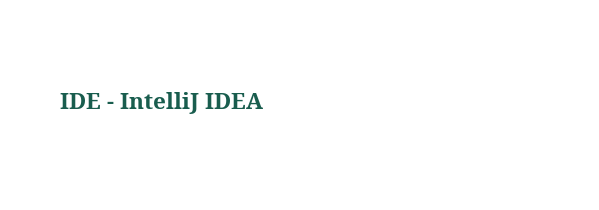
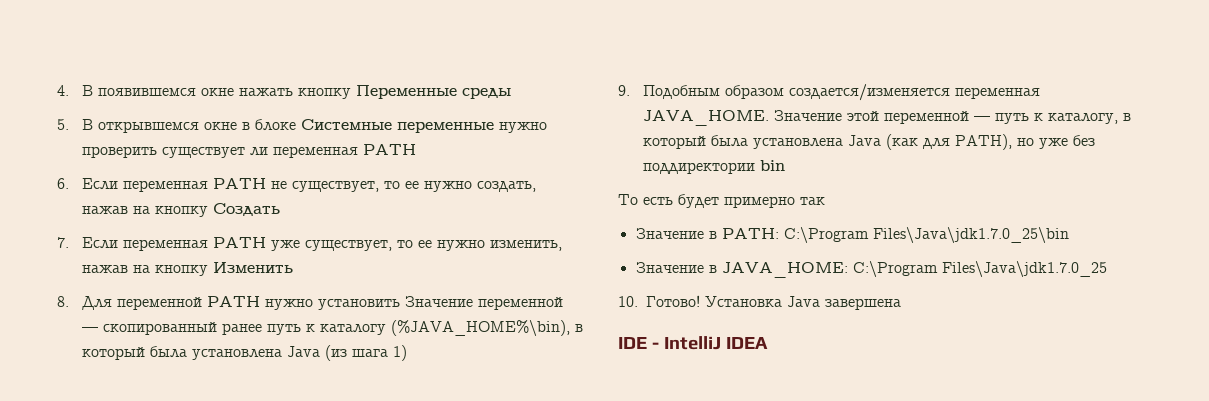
+ 4. В появившемся окне нажать кнопку Переменные среды
+ 5. В открывшемся окне в блоке Системные переменные нужно проверить существует ли переменная PATH
+ 6. Если переменная PATH не существует, то ее нужно создать, нажав на кнопку Создать
+ 7. Если переменная PATH уже существует, то ее нужно изменить, нажав на кнопку Изменить
+ 8. Для переменной PATH нужно установить Значение переменной — скопированный ранее путь к каталогу (%JAVA_HOME%\bin), в который была установлена Java (из шага 1)
+ 9. Подобным образом создается/изменяется переменная JAVA_HOME. Значение этой переменной — путь к каталогу, в который была установлена Java (как для PATH), но уже без поддиректории bin
+ То есть будет примерно так
+ Значение в PATH: C:\Program Files\Java\jdk1.7.0_25\bin
+ Значение в JAVA_HOME: C:\Program Files\Java\jdk1.7.0_25
+ 10. Готово! Установка Java завершена

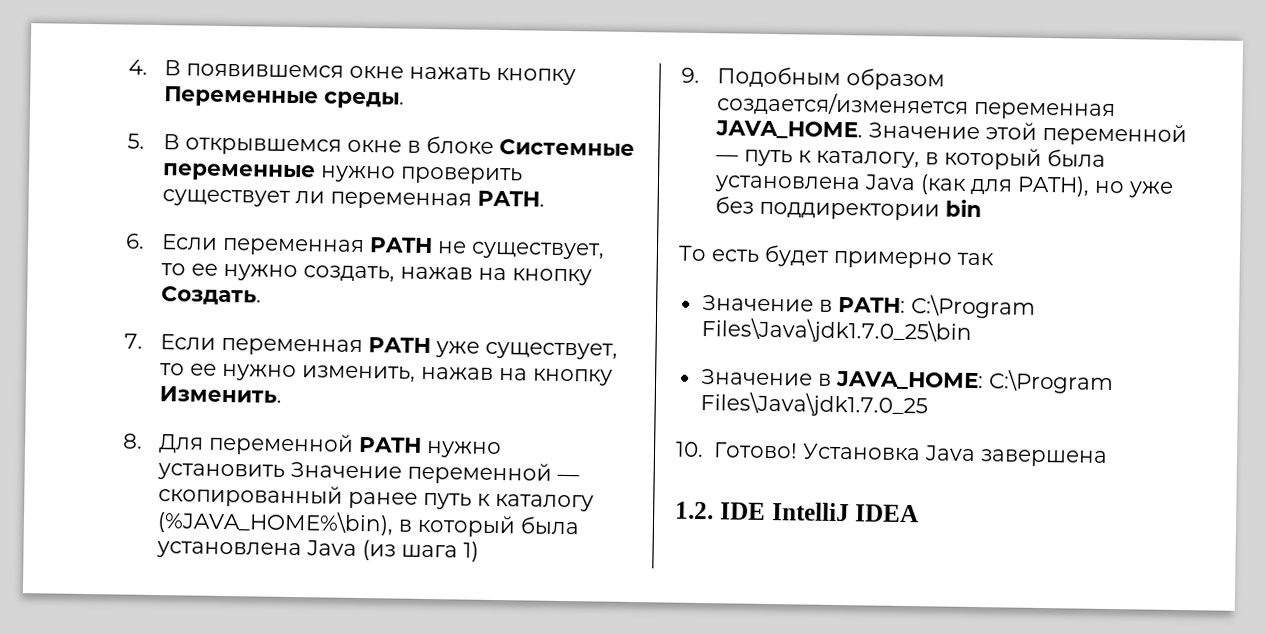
- 4. В появившемся окне нажать кнопку Переменные среды
+ 4. В появившемся окне нажать кнопку Переменные среды.
- 5. В открывшемся окне в блоке Системные переменные нужно проверить существует ли переменная PATH
+ 5. В открывшемся окне в блоке Системные переменные нужно проверить существует ли переменная PATH.
- 6. Если переменная PATH не существует, то ее нужно создать, нажав на кнопку Создать
+ 6. Если переменная PATH не существует, то ее нужно создать, нажав на кнопку Создать.
- 7. Если переменная PATH уже существует, то ее нужно изменить, нажав на кнопку Изменить
+ 7. Если переменная PATH уже существует, то ее нужно изменить, нажав на кнопку Изменить.
- IDE - IntelliJ IDEA
+ 1.2. IDE IntelliJ IDEA

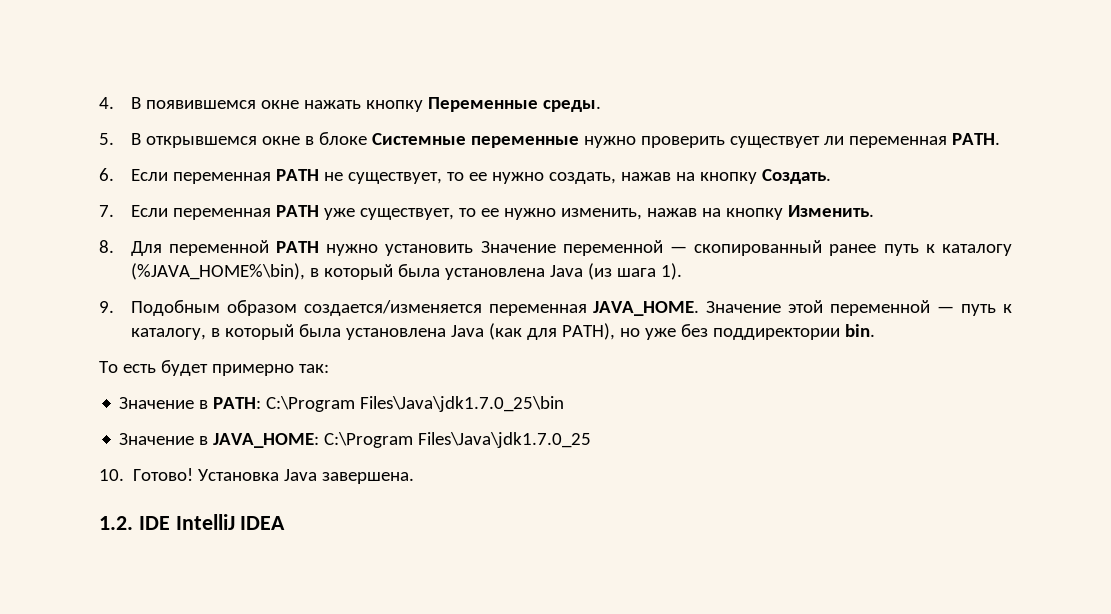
- 8. Для переменной PATH нужно установить Значение переменной — скопированный ранее путь к каталогу (%JAVA_HOME%\bin), в который была установлена Java (из шага 1)
+ 8. Для переменной PATH нужно установить Значение переменной — скопированный ранее путь к каталогу (%JAVA_HOME%\bin), в который была установлена Java (из шага 1).
- Значение этой переменной — путь к каталогу, в который была установлена Java (как для PATH), но уже без поддиректории bin
+ Значение этой переменной — путь к каталогу, в который была установлена Java (как для PATH), но уже без поддиректории bin.
- То есть будет примерно так
+ То есть будет примерно так:
- Установка Java завершена
+ Установка Java завершена.

